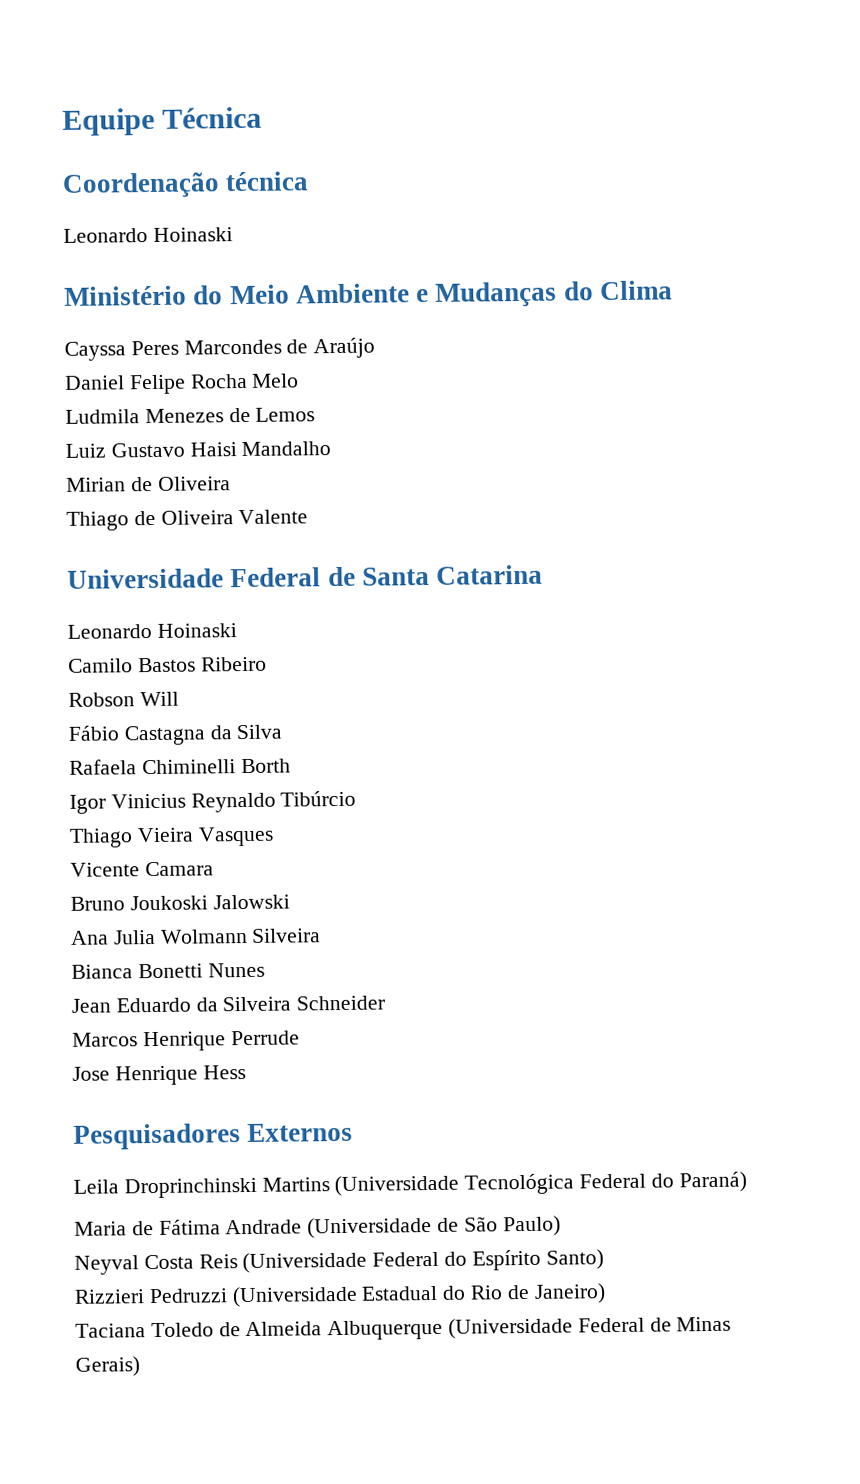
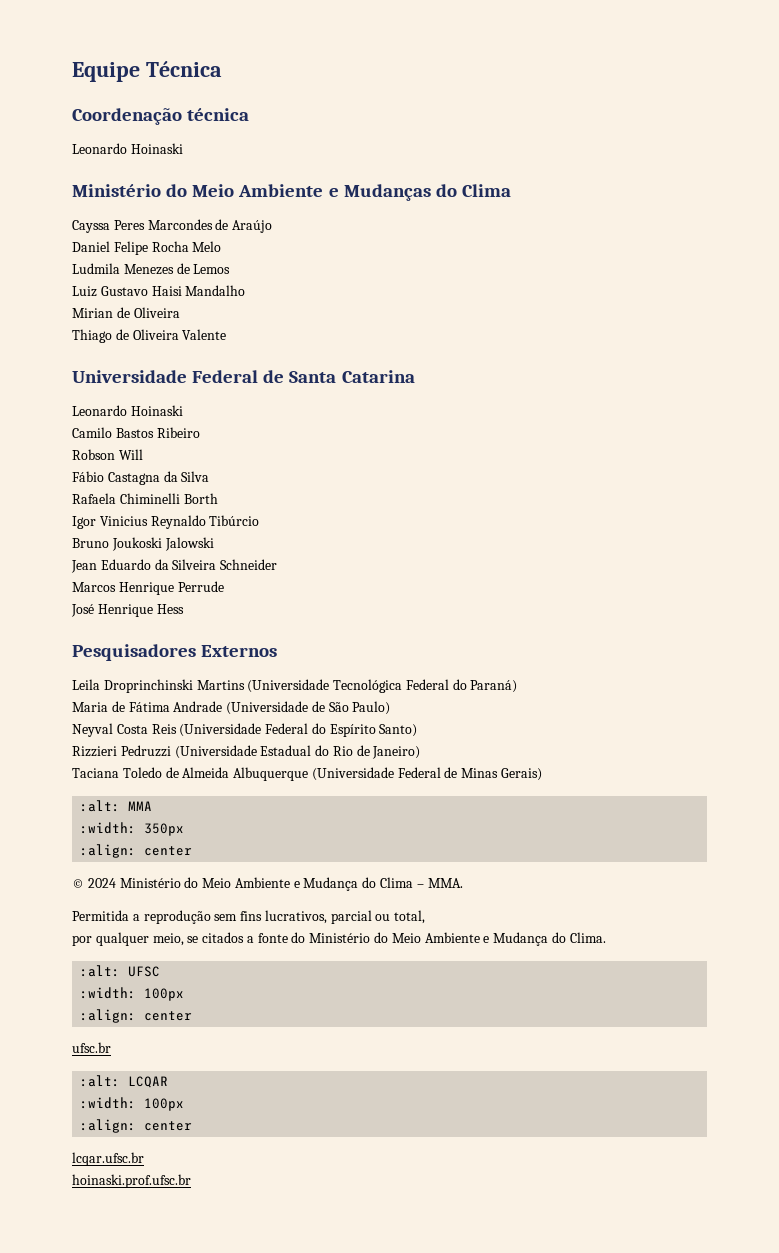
- Thiago Vieira Vasques
- Vicente Camara
  Bruno Joukoski Jalowski
- Ana Julia Wolmann Silveira
- Bianca Bonetti Nunes
- Jose Henrique Hess
+ José Henrique Hess
+ :alt: MMA
+ :width: 350px
+ :align: center
+ © 2024 Ministério do Meio Ambiente e Mudança do Clima – MMA.
+ Permitida a reprodução sem fins lucrativos, parcial ou total,
+ por qualquer meio, se citados a fonte do Ministério do Meio Ambiente e Mudança do Clima.
+ :alt: UFSC
+ :width: 100px
+ :align: center
+ ufsc.br
+ :alt: LCQAR
+ :width: 100px
+ :align: center
+ lcqar.ufsc.br
+ hoinaski.prof.ufsc.br

